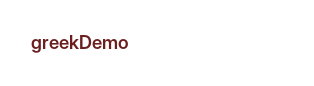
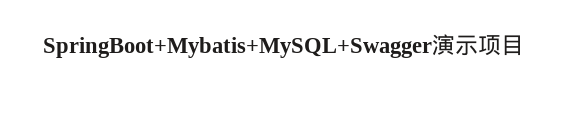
- greekDemo
+ SpringBoot+Mybatis+MySQL+Swagger演示项目

